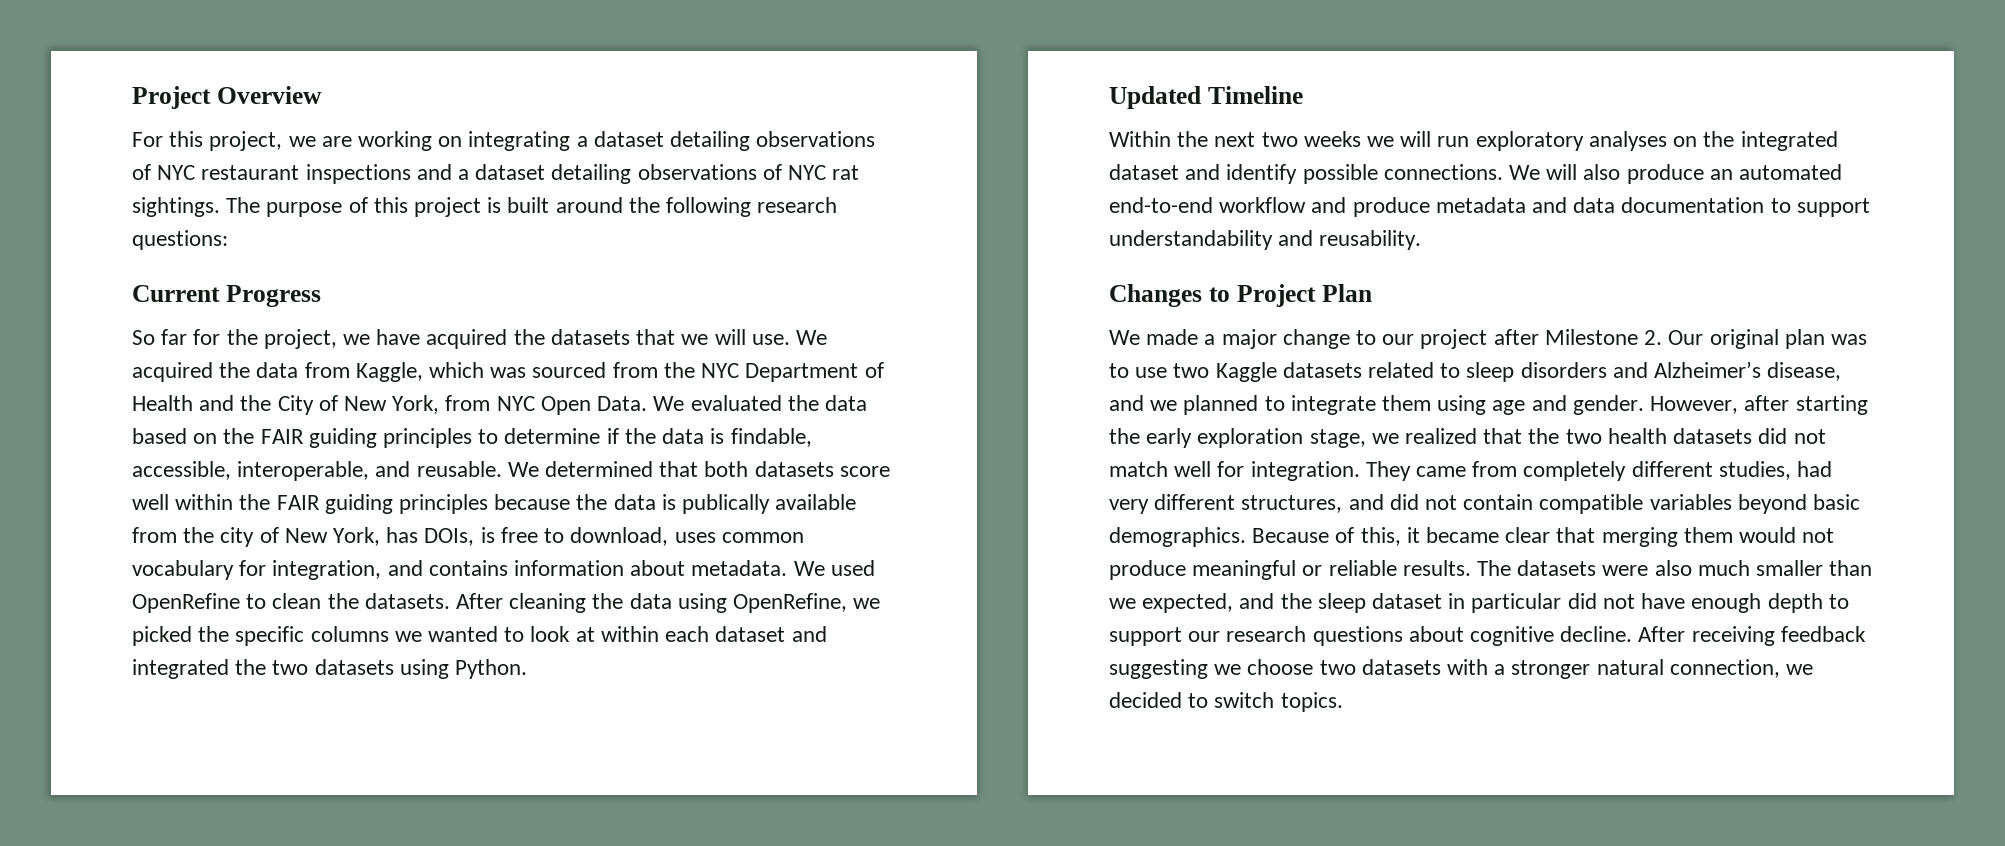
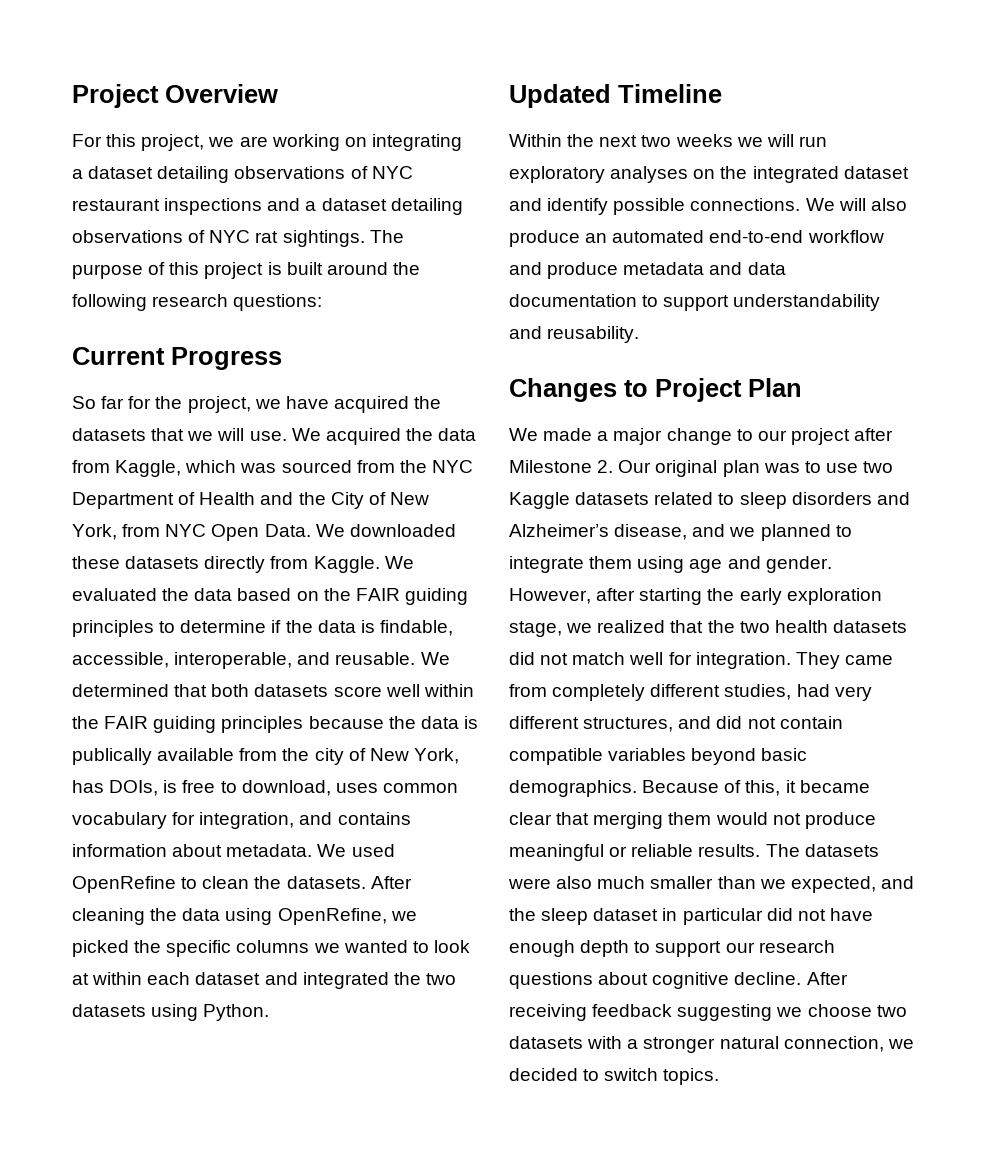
- We evaluated the data based on the FAIR guiding principles to determine if the data is findable, accessible, interoperable, and reusable.
+ We downloaded these datasets directly from Kaggle. We evaluated the data based on the FAIR guiding principles to determine if the data is findable, accessible, interoperable, and reusable.

